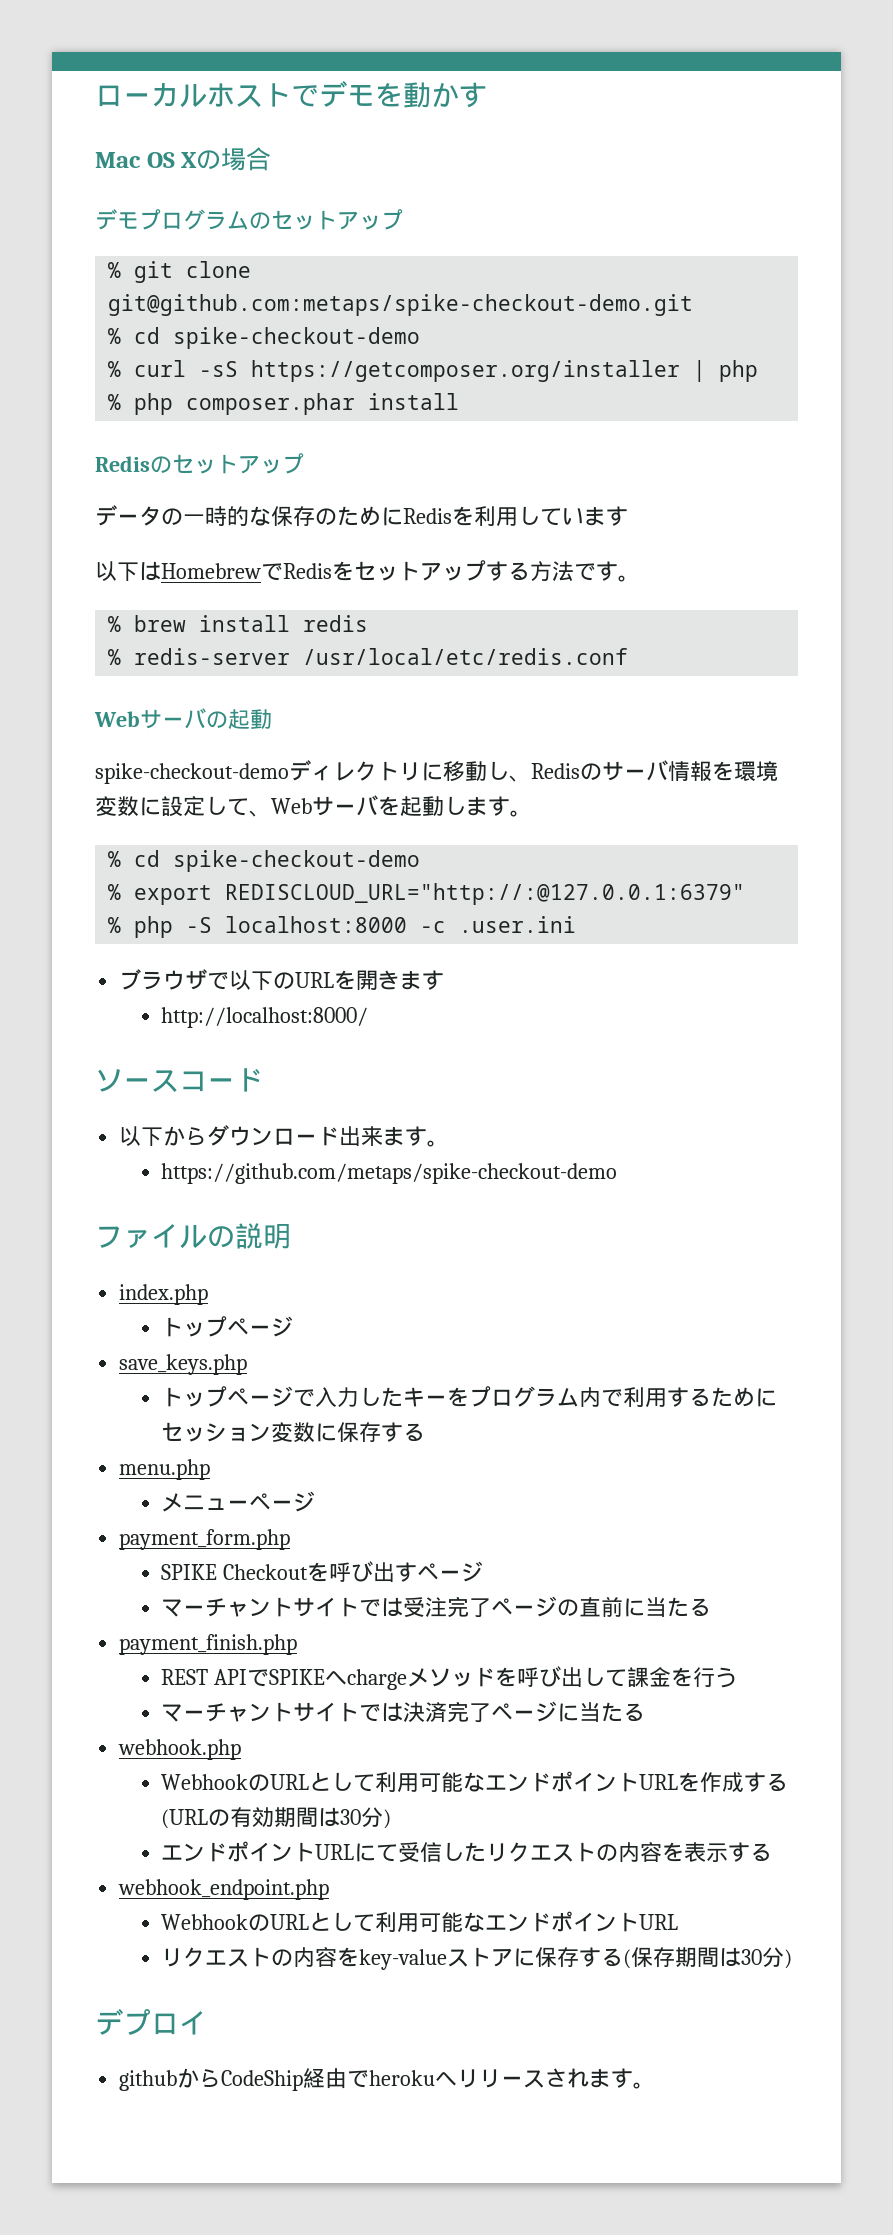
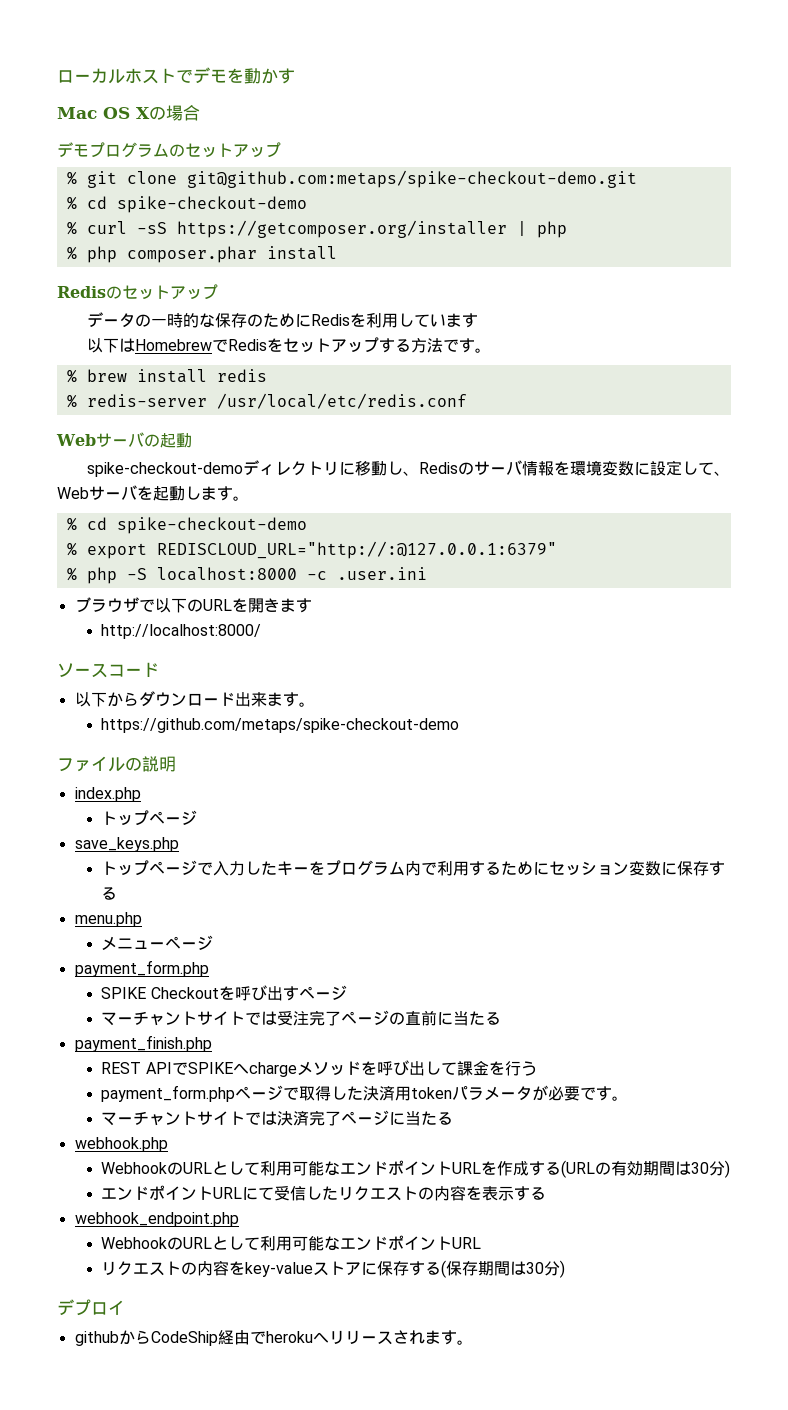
+ payment_form.phpページで取得した決済用tokenパラメータが必要です。

